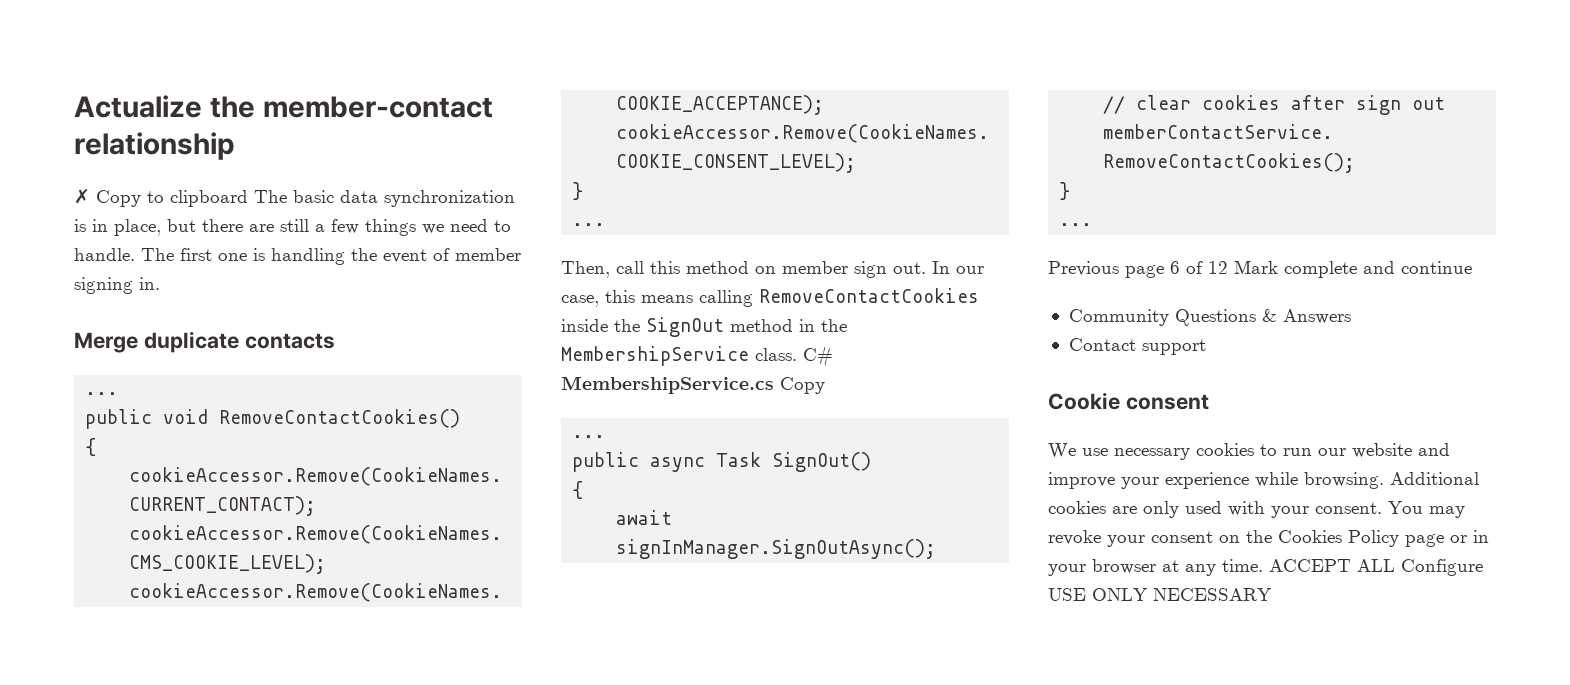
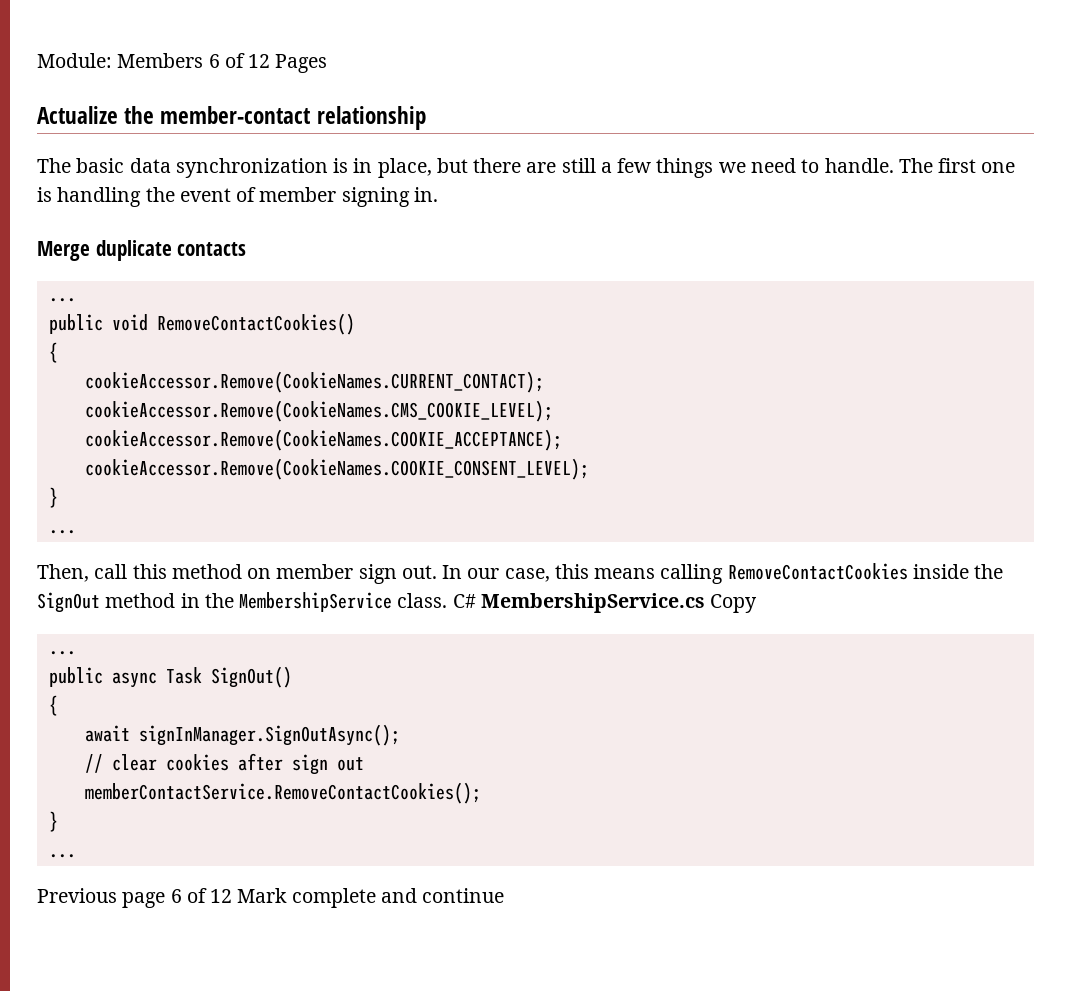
+ Module: Members 6 of 12 Pages
- ✗ Copy to clipboard The basic data synchronization is in place, but there are still a few things we need to handle.
+ The basic data synchronization is in place, but there are still a few things we need to handle.
- Community Questions & Answers
- Contact support
- Cookie consent
- We use necessary cookies to run our website and improve your experience while browsing. Additional cookies are only used with your consent. You may revoke your consent on the Cookies Policy page or in your browser at any time. ACCEPT ALL Configure USE ONLY NECESSARY

